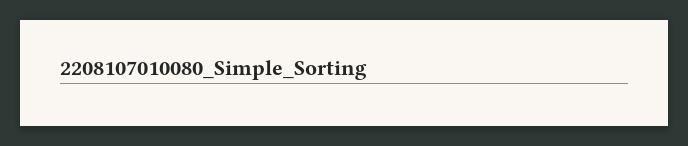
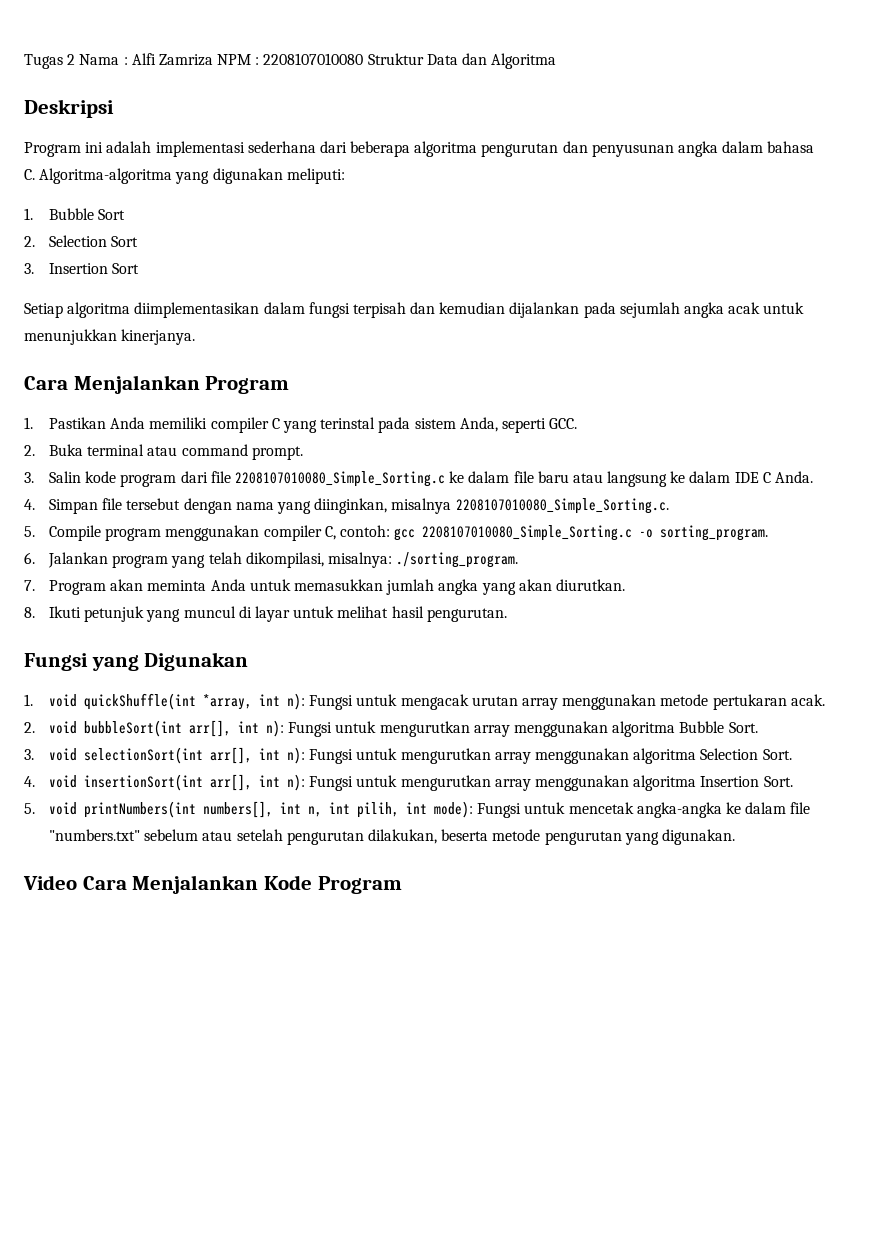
- 2208107010080_Simple_Sorting
+ Tugas 2 Nama : Alfi Zamriza NPM : 2208107010080 Struktur Data dan Algoritma
+ Deskripsi
+ Program ini adalah implementasi sederhana dari beberapa algoritma pengurutan dan penyusunan angka dalam bahasa C. Algoritma-algoritma yang digunakan meliputi:
+ 1. Bubble Sort
+ 2. Selection Sort
+ 3. Insertion Sort
+ Setiap algoritma diimplementasikan dalam fungsi terpisah dan kemudian dijalankan pada sejumlah angka acak untuk menunjukkan kinerjanya.
+ Cara Menjalankan Program
+ 1. Pastikan Anda memiliki compiler C yang terinstal pada sistem Anda, seperti GCC.
+ 2. Buka terminal atau command prompt.
+ 3. Salin kode program dari file 2208107010080_Simple_Sorting.c ke dalam file baru atau langsung ke dalam IDE C Anda.
+ 4. Simpan file tersebut dengan nama yang diinginkan, misalnya 2208107010080_Simple_Sorting.c.
+ 5. Compile program menggunakan compiler C, contoh: gcc 2208107010080_Simple_Sorting.c -o sorting_program.
+ 6. Jalankan program yang telah dikompilasi, misalnya: ./sorting_program.
+ 7. Program akan meminta Anda untuk memasukkan jumlah angka yang akan diurutkan.
+ 8. Ikuti petunjuk yang muncul di layar untuk melihat hasil pengurutan.
+ Fungsi yang Digunakan
+ 1. void quickShuffle(int *array, int n): Fungsi untuk mengacak urutan array menggunakan metode pertukaran acak.
+ 2. void bubbleSort(int arr[], int n): Fungsi untuk mengurutkan array menggunakan algoritma Bubble Sort.
+ 3. void selectionSort(int arr[], int n): Fungsi untuk mengurutkan array menggunakan algoritma Selection Sort.
+ 4. void insertionSort(int arr[], int n): Fungsi untuk mengurutkan array menggunakan algoritma Insertion Sort.
+ 5. void printNumbers(int numbers[], int n, int pilih, int mode): Fungsi untuk mencetak angka-angka ke dalam file "numbers.txt" sebelum atau setelah pengurutan dilakukan, beserta metode pengurutan yang digunakan.
+ Video Cara Menjalankan Kode Program

